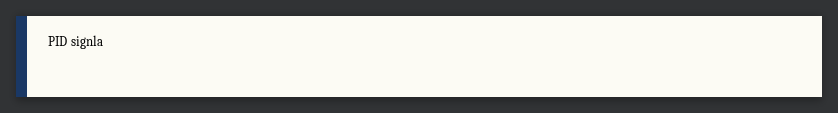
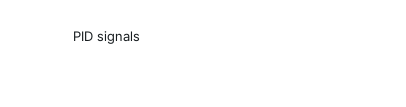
- PID signla
+ PID signals

